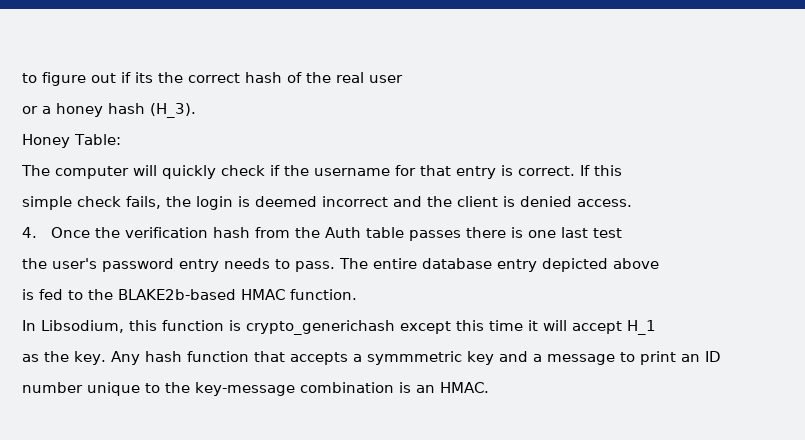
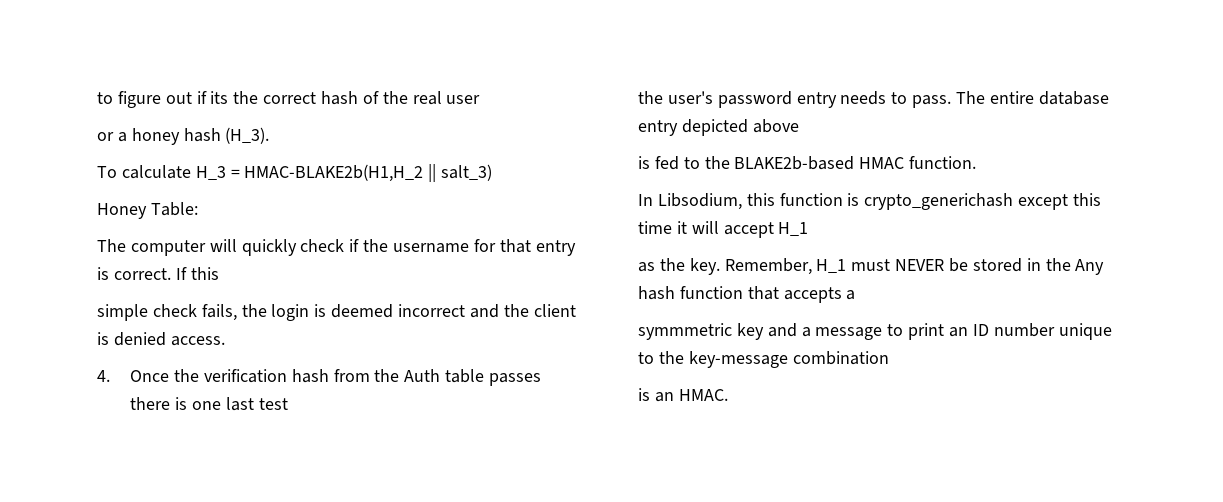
+ To calculate H_3 = HMAC-BLAKE2b(H1,H_2 || salt_3)
- Any hash function that accepts a symmmetric key and a message to print an ID
- number unique to the key-message combination is an HMAC.
+ Remember, H_1 must NEVER be stored in the Any hash function that accepts a
+ symmmetric key and a message to print an ID number unique to the key-message combination
+ is an HMAC.

